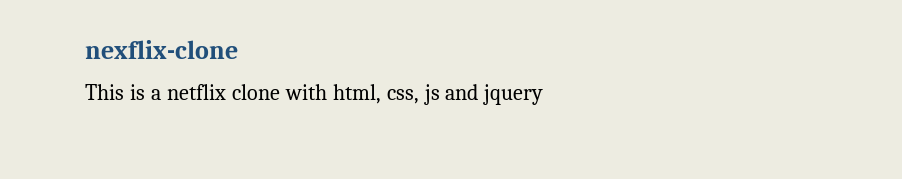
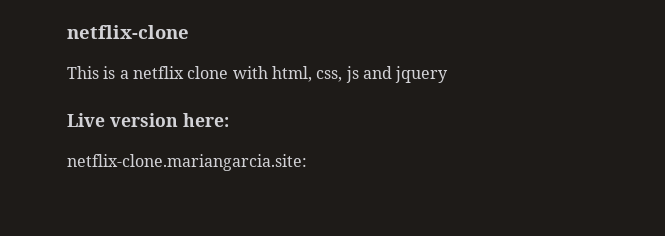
- nexflix-clone
+ netflix-clone
+ Live version here:
+ netflix-clone.mariangarcia.site:

